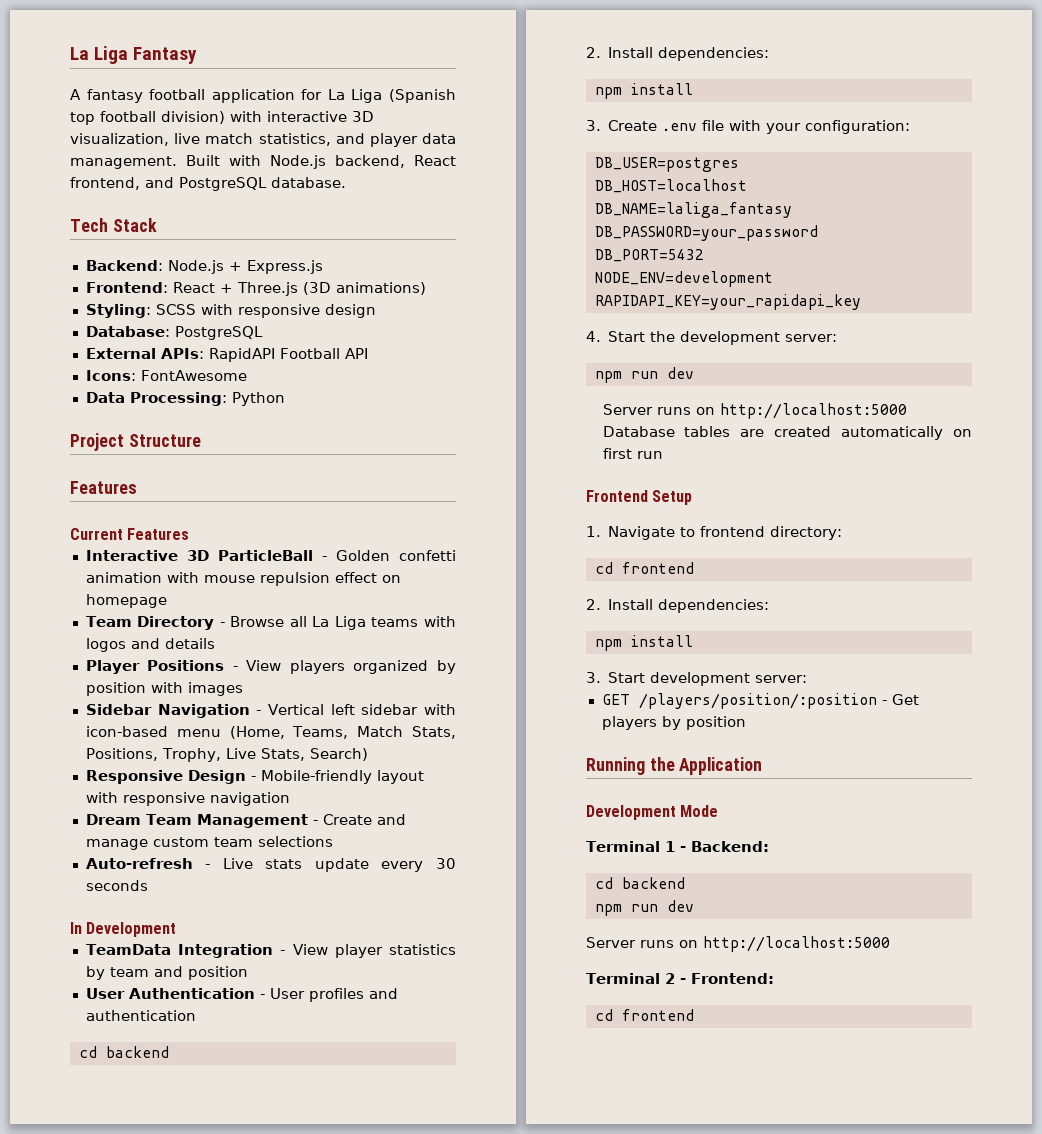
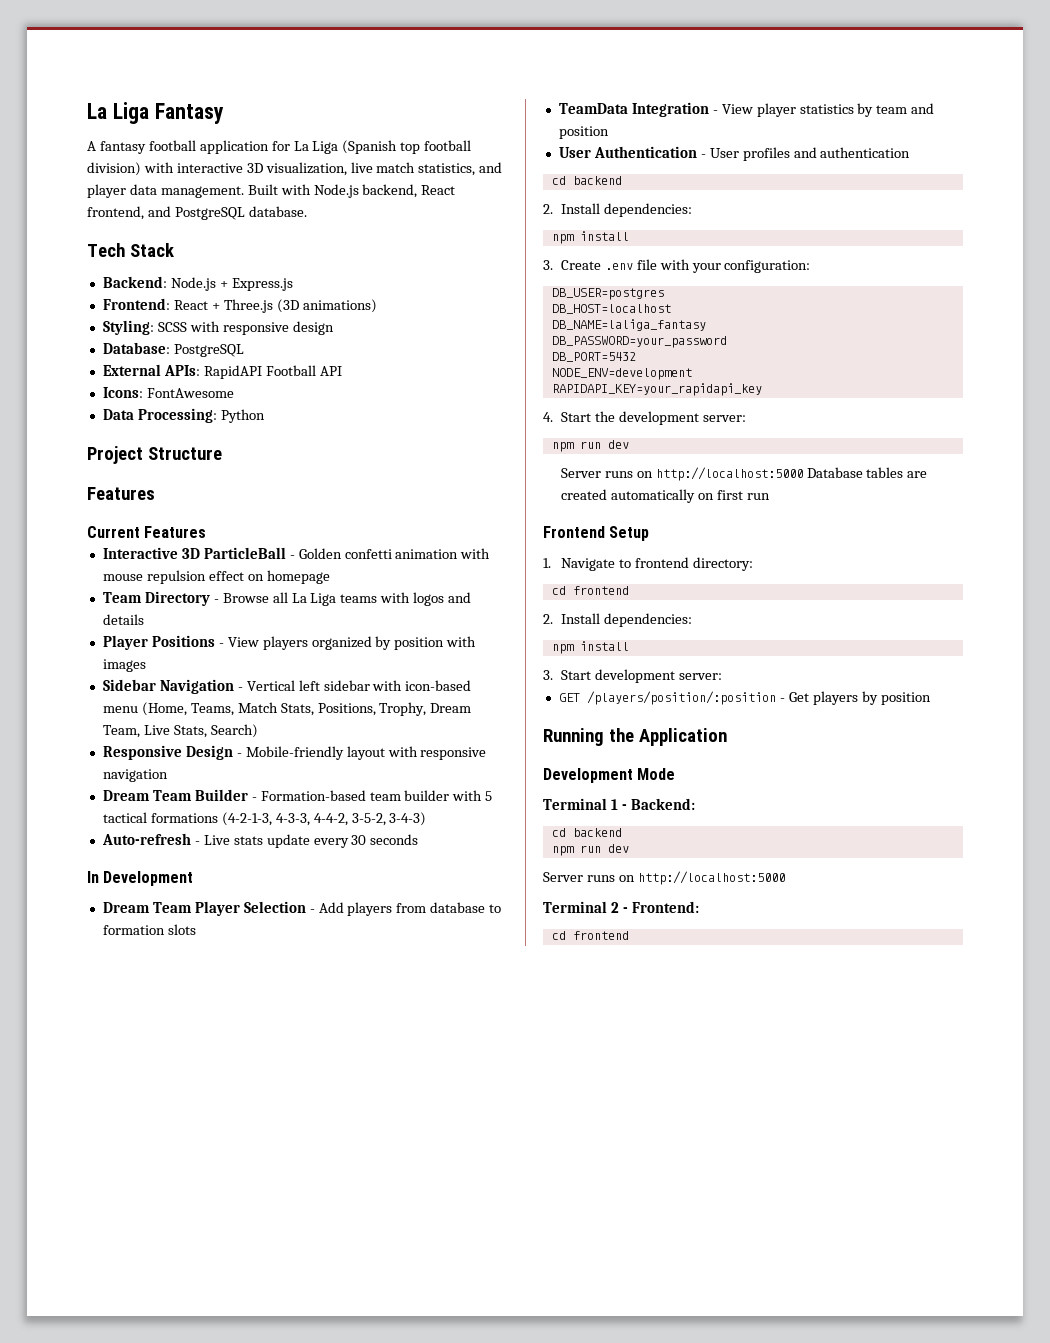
- Sidebar Navigation - Vertical left sidebar with icon-based menu (Home, Teams, Match Stats, Positions, Trophy, Live Stats, Search)
+ Sidebar Navigation - Vertical left sidebar with icon-based menu (Home, Teams, Match Stats, Positions, Trophy, Dream Team, Live Stats, Search)
- Dream Team Management - Create and manage custom team selections
+ Dream Team Builder - Formation-based team builder with 5 tactical formations (4-2-1-3, 4-3-3, 4-4-2, 3-5-2, 3-4-3)
+ Dream Team Player Selection - Add players from database to formation slots

